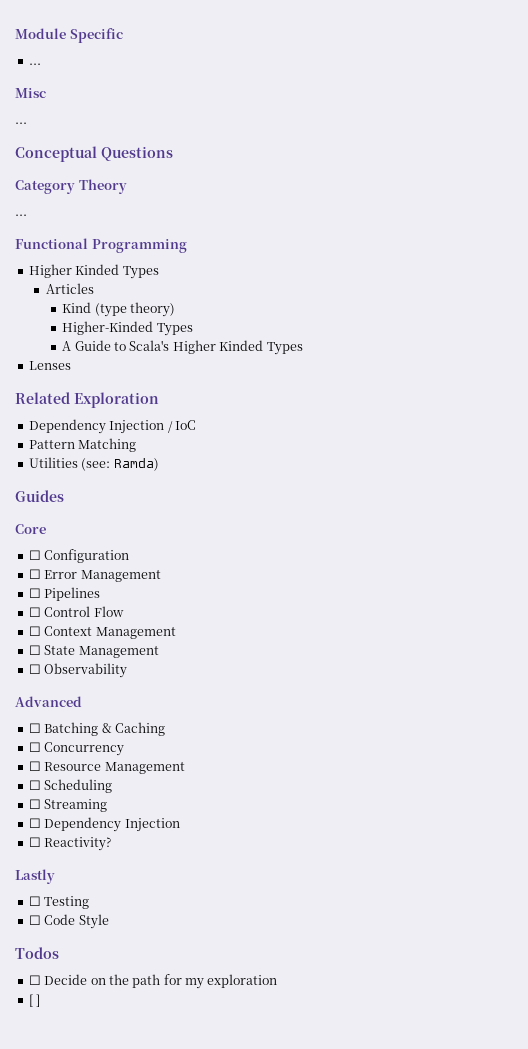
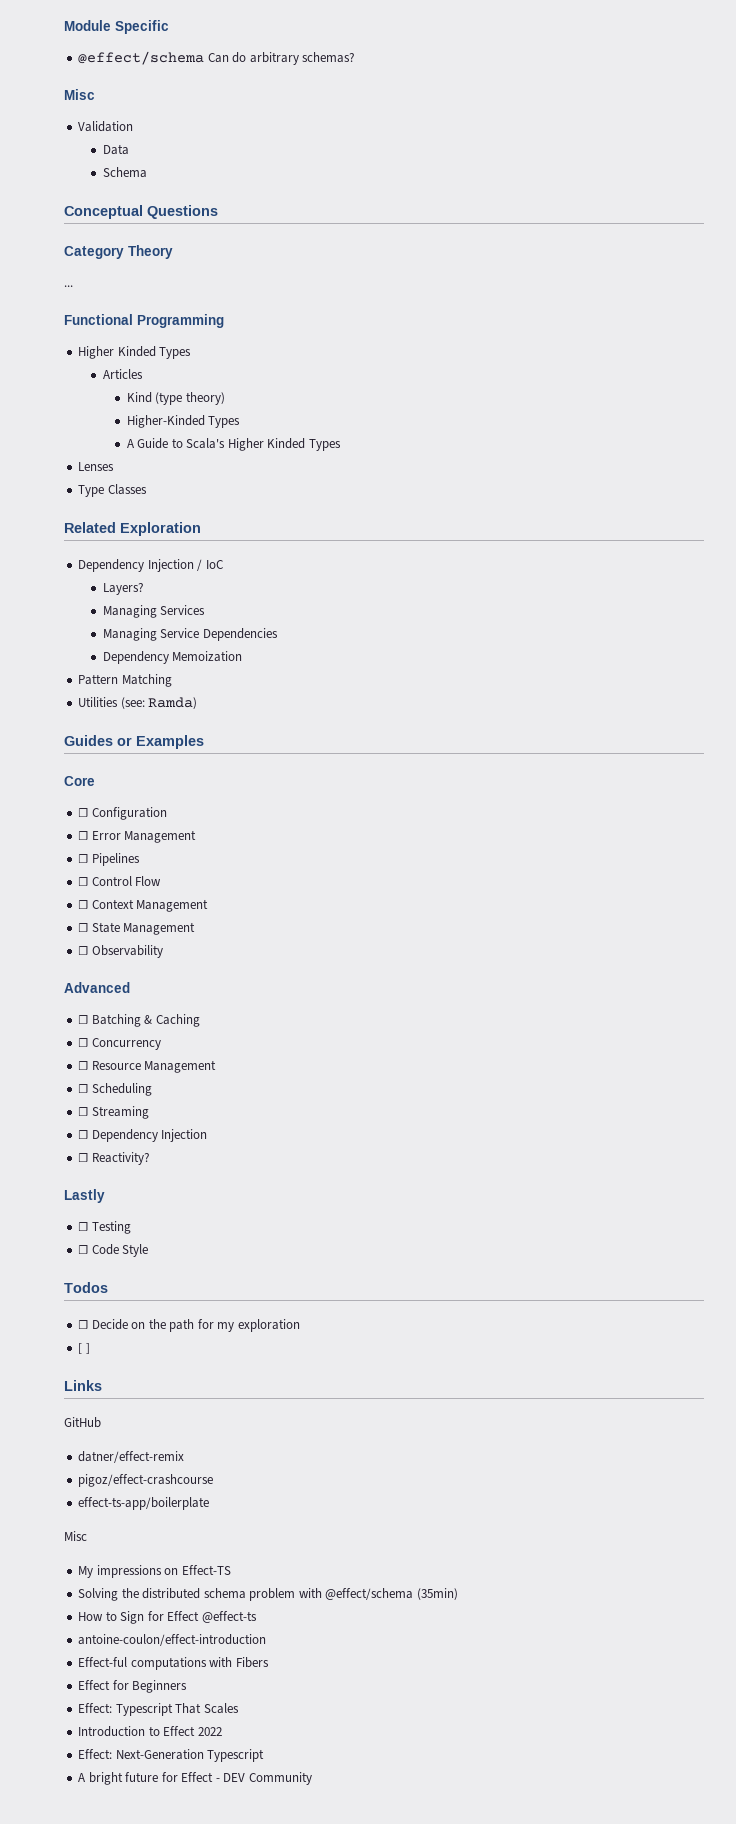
  Module Specific
- ...
+ @effect/schema Can do arbitrary schemas?
  Misc
- ...
+ Validation
+ Data
+ Schema
+ Type Classes
+ Layers?
+ Managing Services
+ Managing Service Dependencies
+ Dependency Memoization
- Guides
+ Guides or Examples
+ Links
+ GitHub
+ datner/effect-remix
+ pigoz/effect-crashcourse
+ effect-ts-app/boilerplate
+ Misc
+ My impressions on Effect-TS
+ Solving the distributed schema problem with @effect/schema (35min)
+ How to Sign for Effect @effect-ts
+ antoine-coulon/effect-introduction
+ Effect-ful computations with Fibers
+ Effect for Beginners
+ Effect: Typescript That Scales
+ Introduction to Effect 2022
+ Effect: Next-Generation Typescript
+ A bright future for Effect - DEV Community

